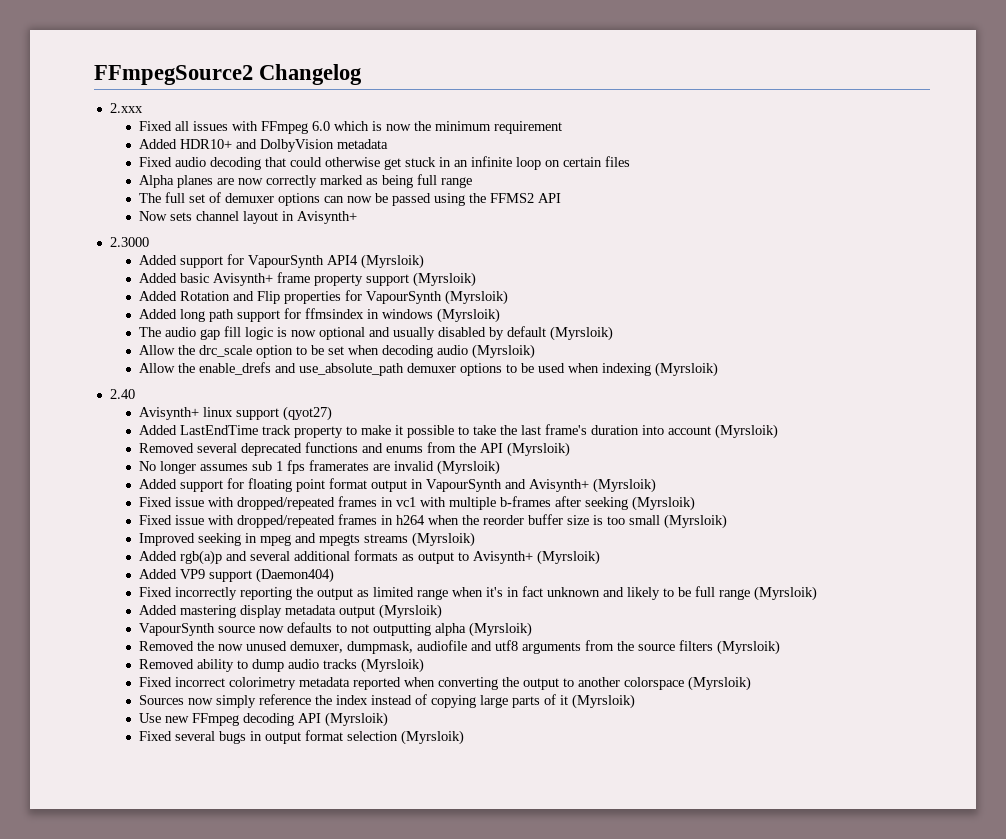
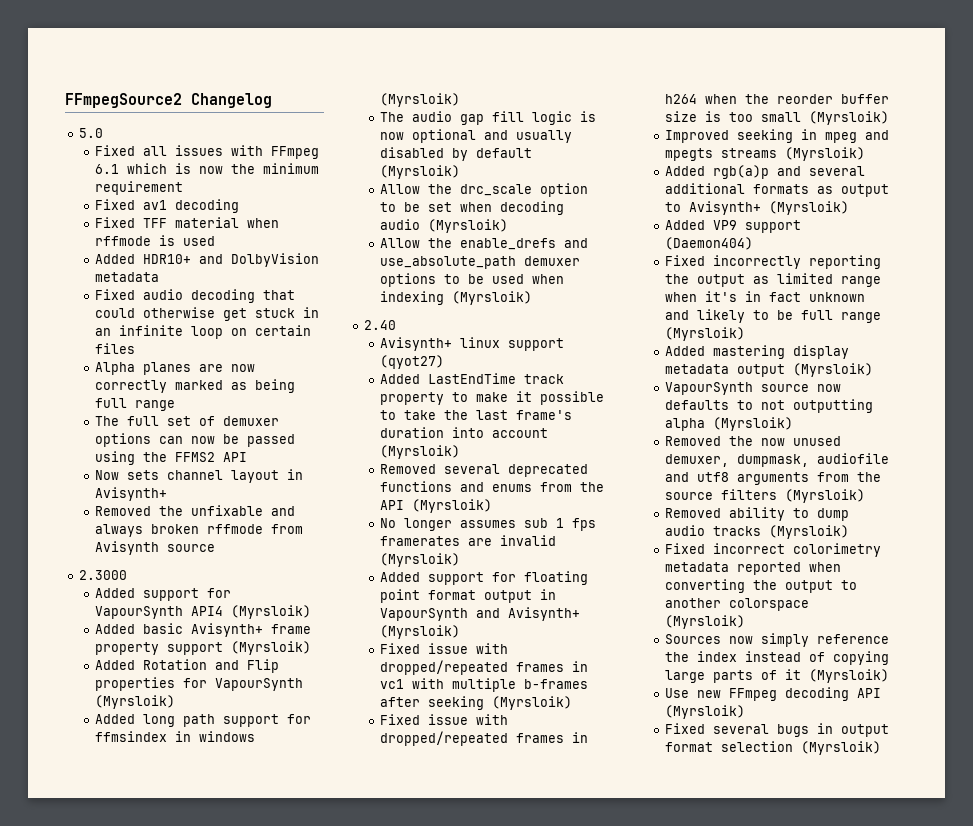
- 2.xxx
+ 5.0
- Fixed all issues with FFmpeg 6.0 which is now the minimum requirement
+ Fixed all issues with FFmpeg 6.1 which is now the minimum requirement
+ Fixed av1 decoding
+ Fixed TFF material when rffmode is used
+ Removed the unfixable and always broken rffmode from Avisynth source

